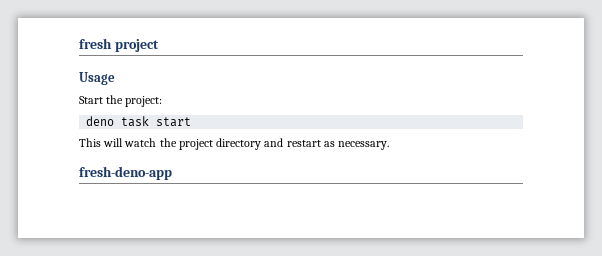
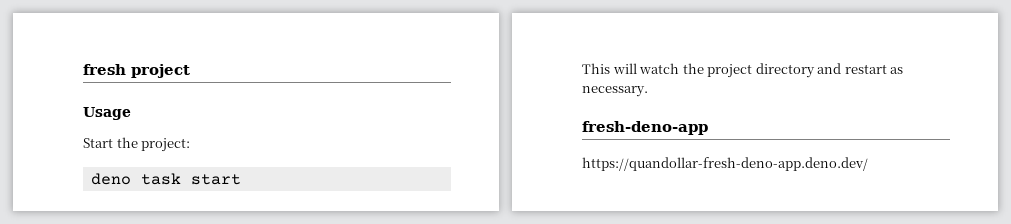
+ https://quandollar-fresh-deno-app.deno.dev/

